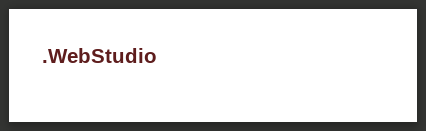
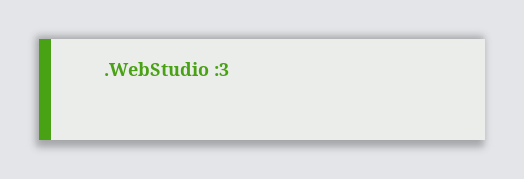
- .WebStudio
+ .WebStudio :3

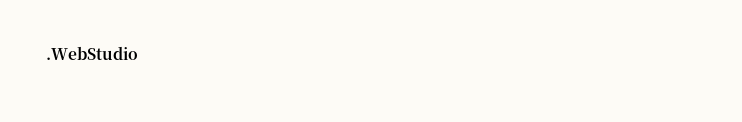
- .WebStudio :3
+ .WebStudio

